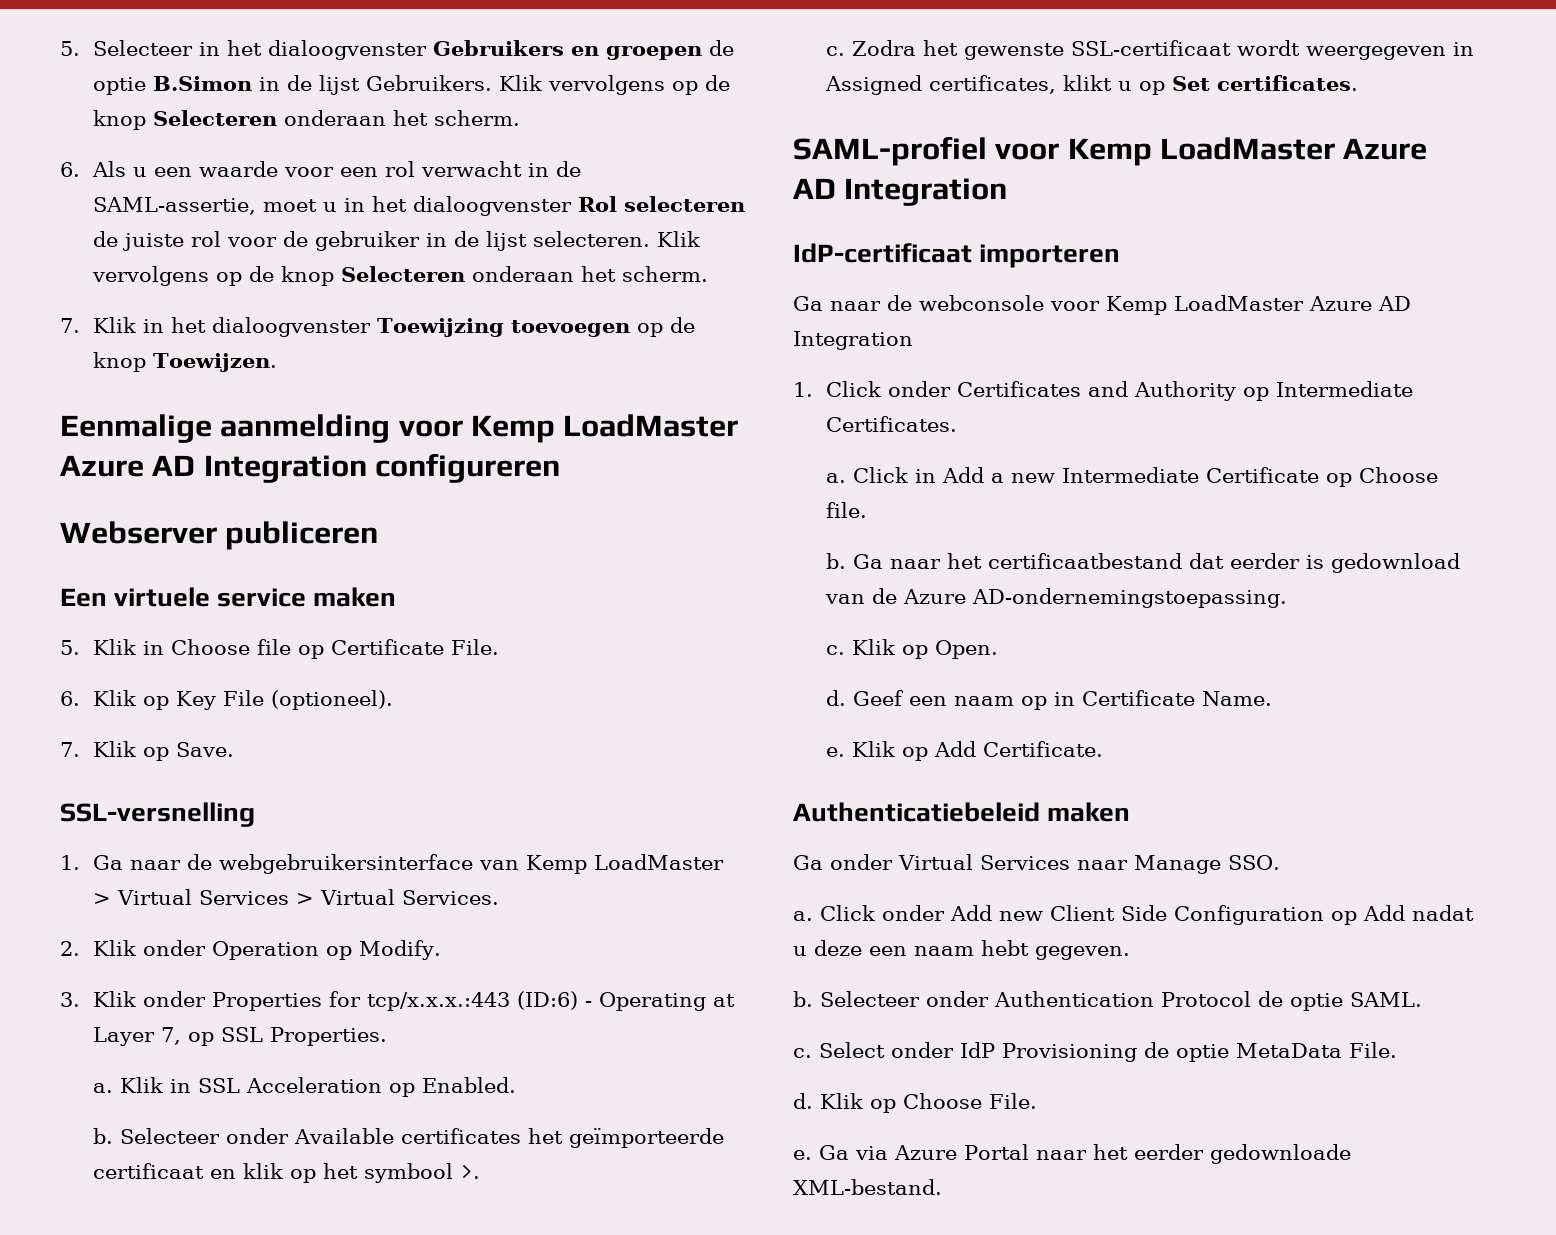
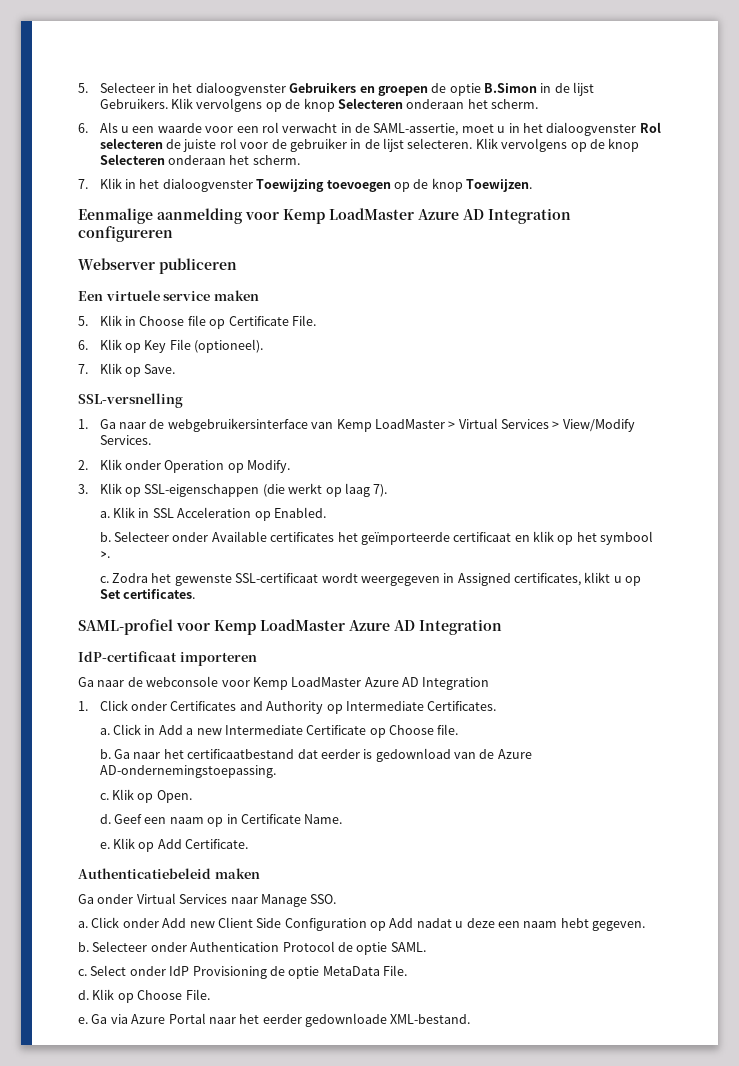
- 1. Ga naar de webgebruikersinterface van Kemp LoadMaster > Virtual Services > Virtual Services.
+ 1. Ga naar de webgebruikersinterface van Kemp LoadMaster > Virtual Services > View/Modify Services.
- 3. Klik onder Properties for tcp/x.x.x.:443 (ID:6) - Operating at Layer 7, op SSL Properties.
+ 3. Klik op SSL-eigenschappen (die werkt op laag 7).

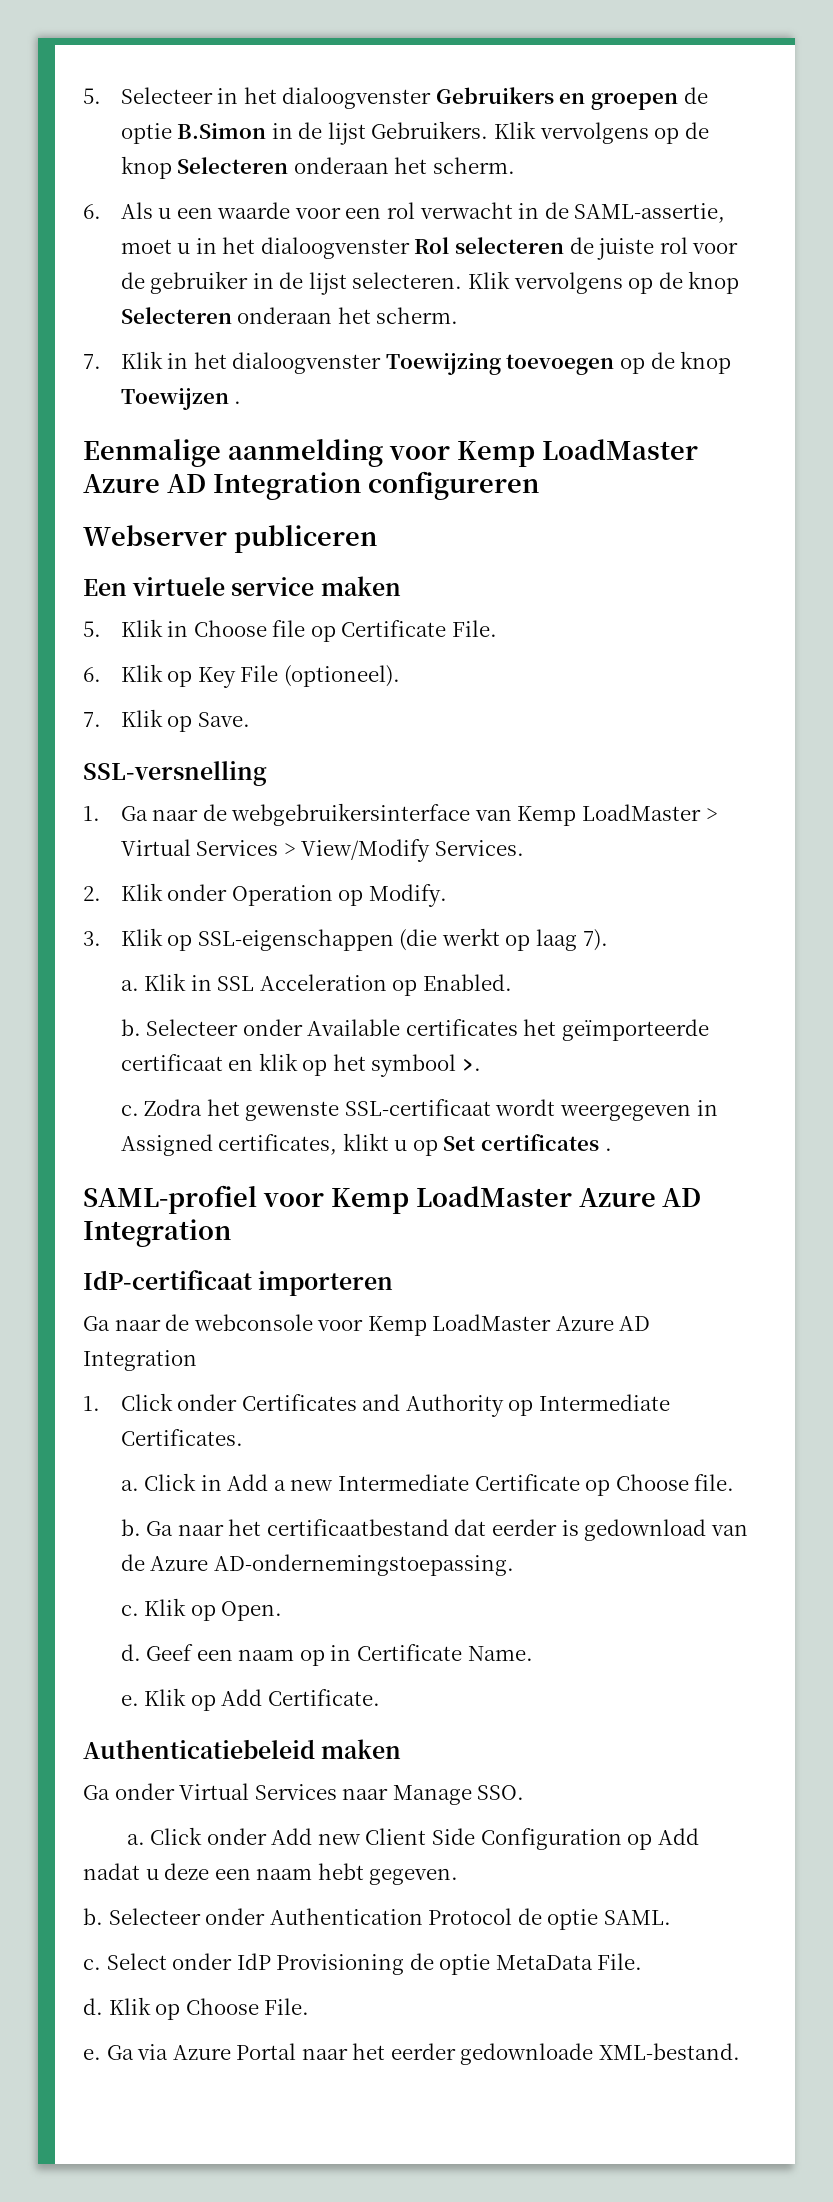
- 7. Klik in het dialoogvenster Toewijzing toevoegen op de knop Toewijzen.
+ 7. Klik in het dialoogvenster Toewijzing toevoegen op de knop Toewijzen .
- Zodra het gewenste SSL-certificaat wordt weergegeven in Assigned certificates, klikt u op Set certificates.
+ Zodra het gewenste SSL-certificaat wordt weergegeven in Assigned certificates, klikt u op Set certificates .

